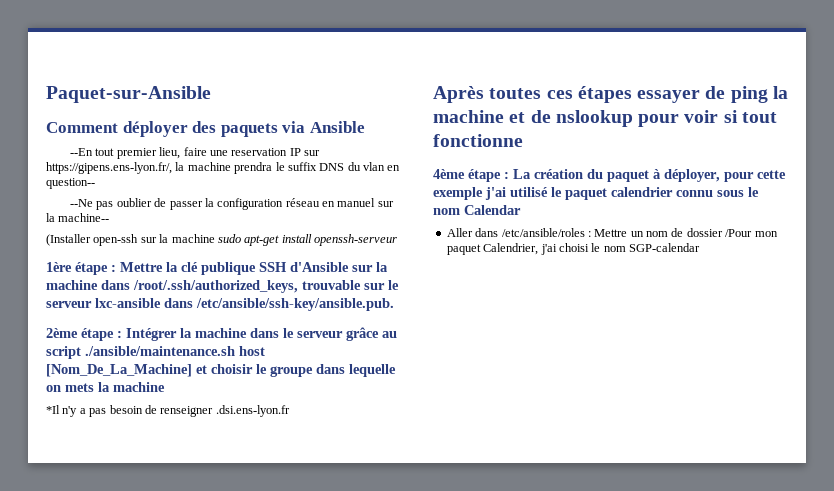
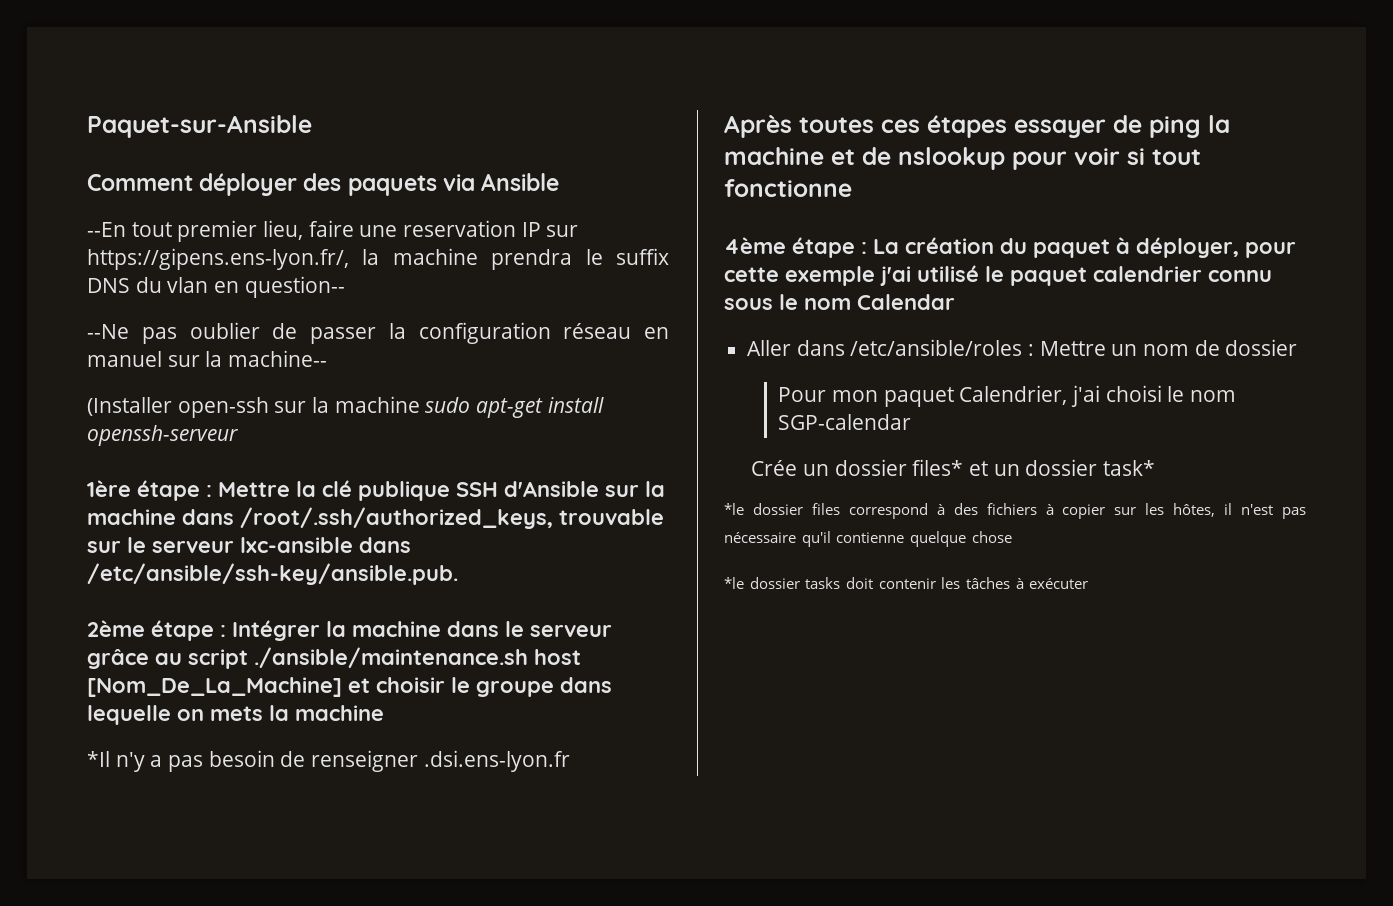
- Aller dans /etc/ansible/roles : Mettre un nom de dossier /Pour mon paquet Calendrier, j'ai choisi le nom SGP-calendar
+ Aller dans /etc/ansible/roles : Mettre un nom de dossier
+ Pour mon paquet Calendrier, j'ai choisi le nom SGP-calendar
+ Crée un dossier files* et un dossier task*
+ *le dossier files correspond à des fichiers à copier sur les hôtes, il n'est pas nécessaire qu'il contienne quelque chose
+ *le dossier tasks doit contenir les tâches à exécuter

